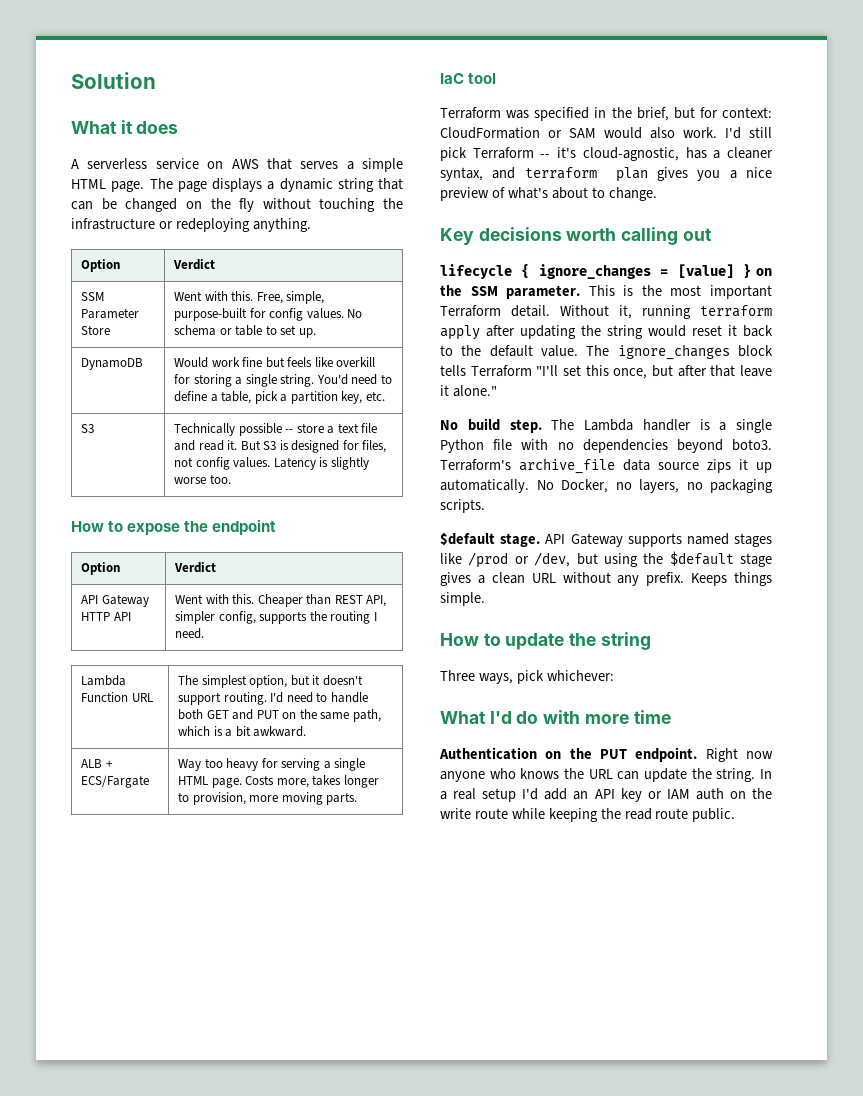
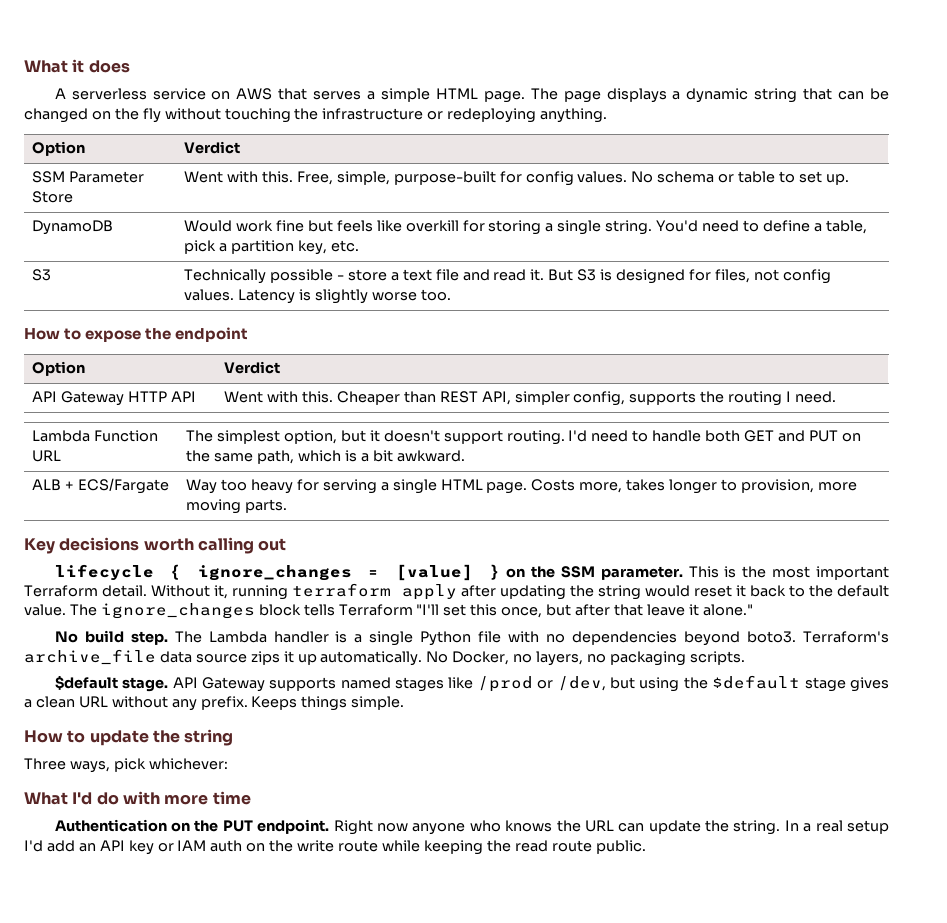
- Solution
- S3 | Technically possible -- store a text file and read it. But S3 is designed for files, not config values. Latency is slightly worse too.
+ S3 | Technically possible - store a text file and read it. But S3 is designed for files, not config values. Latency is slightly worse too.
- IaC tool
- Terraform was specified in the brief, but for context: CloudFormation or SAM would also work. I'd still pick Terraform -- it's cloud-agnostic, has a cleaner syntax, and terraform plan gives you a nice preview of what's about to change.

